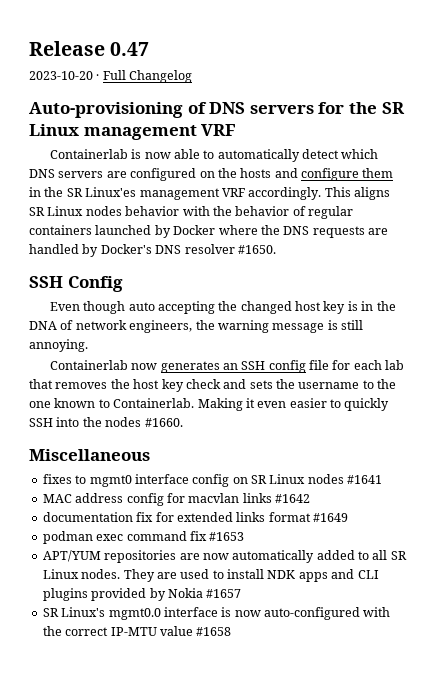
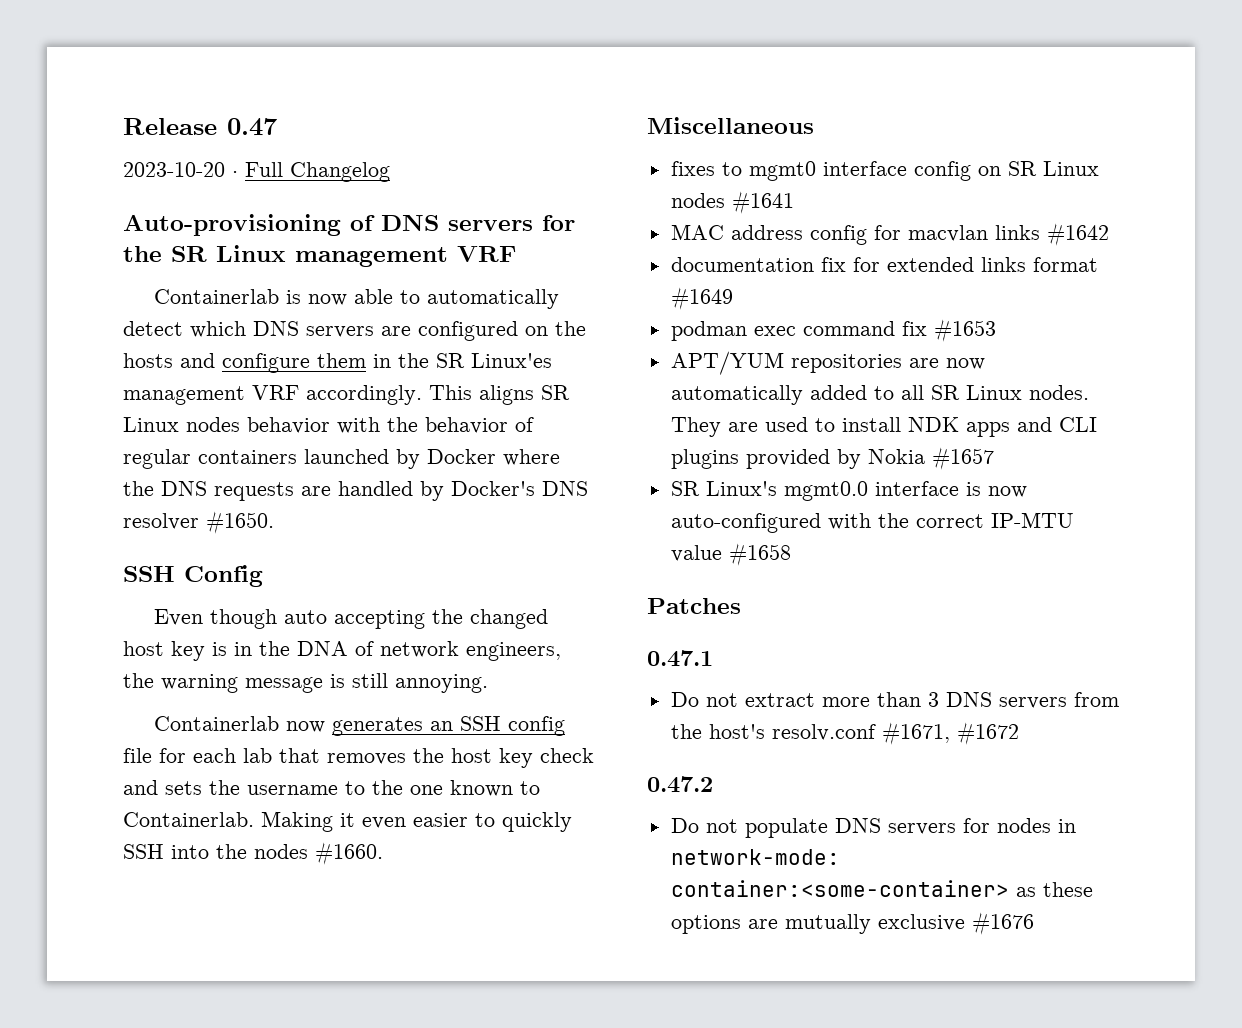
+ Patches
+ 0.47.1
+ Do not extract more than 3 DNS servers from the host's resolv.conf #1671, #1672
+ 0.47.2
+ Do not populate DNS servers for nodes in network-mode: container:<some-container> as these options are mutually exclusive #1676

